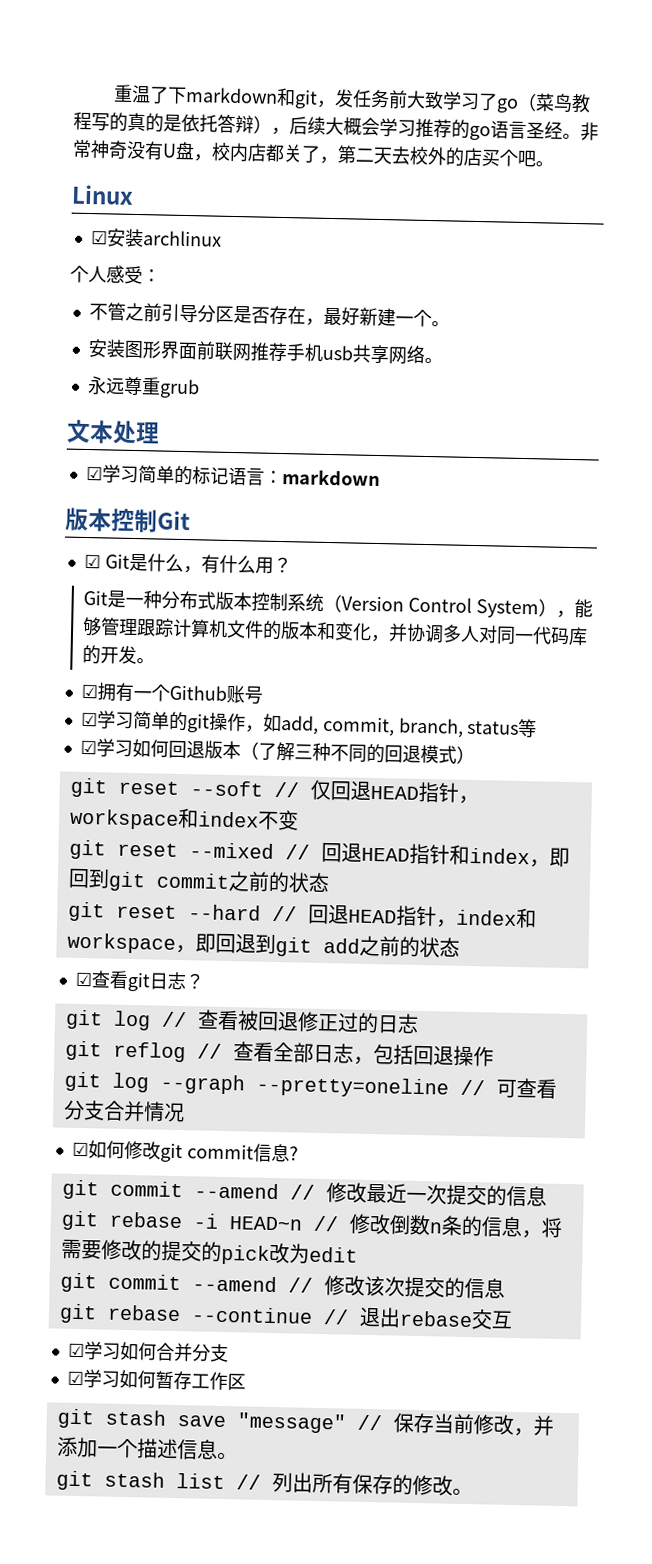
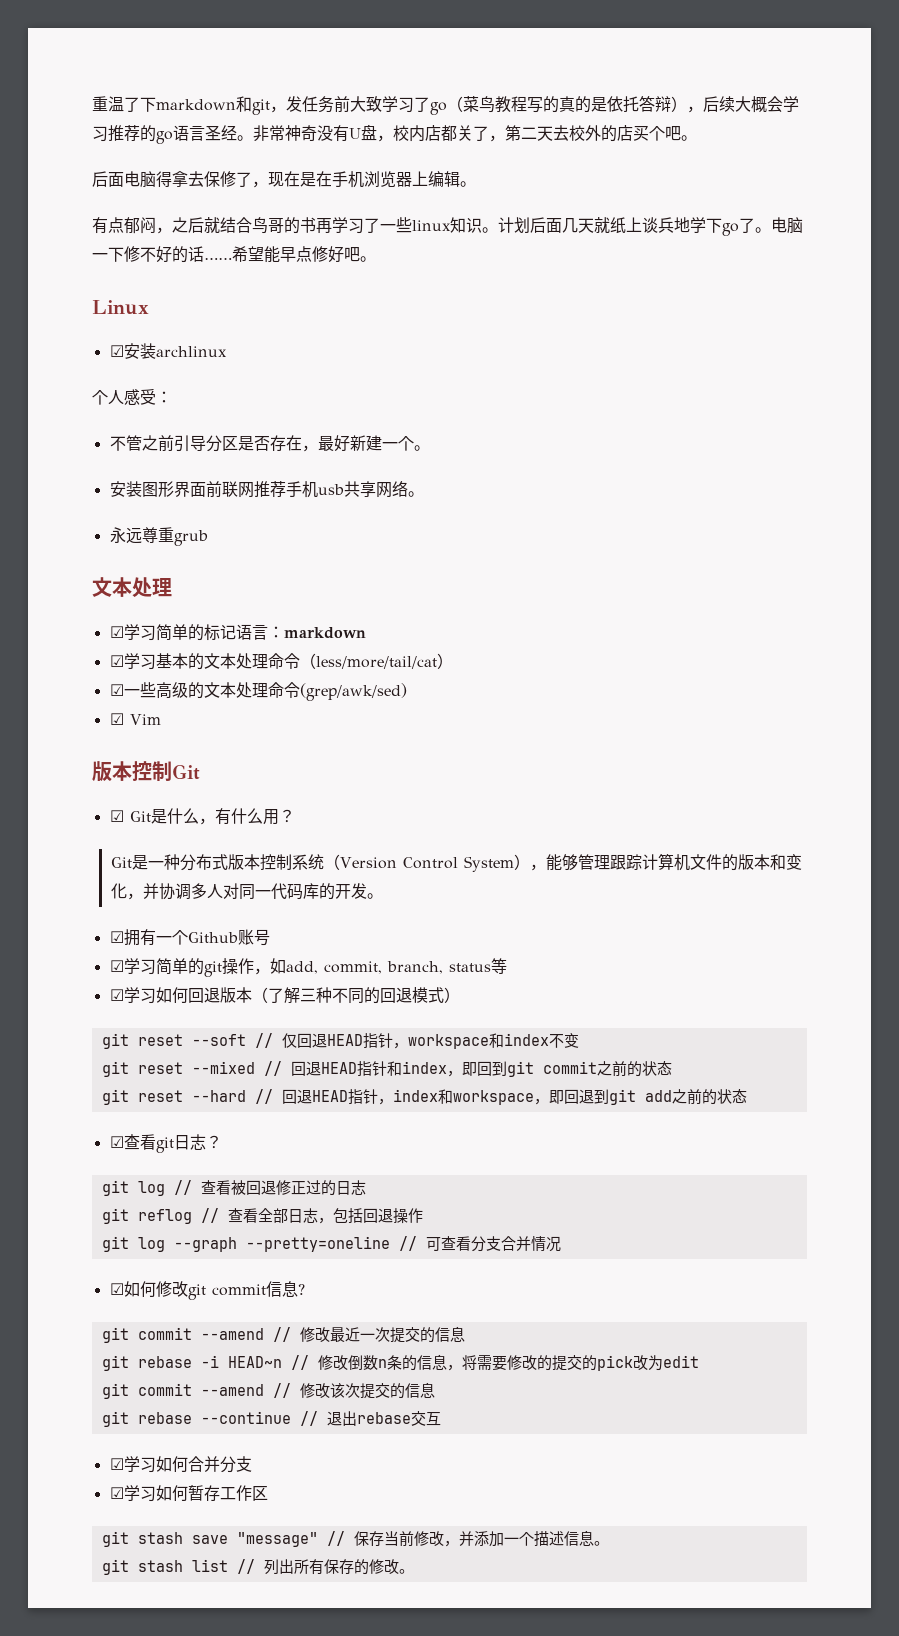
+ 后面电脑得拿去保修了，现在是在手机浏览器上编辑。
+ 有点郁闷，之后就结合鸟哥的书再学习了一些linux知识。计划后面几天就纸上谈兵地学下go了。电脑一下修不好的话……希望能早点修好吧。
+ ☑学习基本的⽂本处理命令（less/more/tail/cat）
+ ☑⼀些⾼级的⽂本处理命令(grep/awk/sed)
+ ☑ Vim

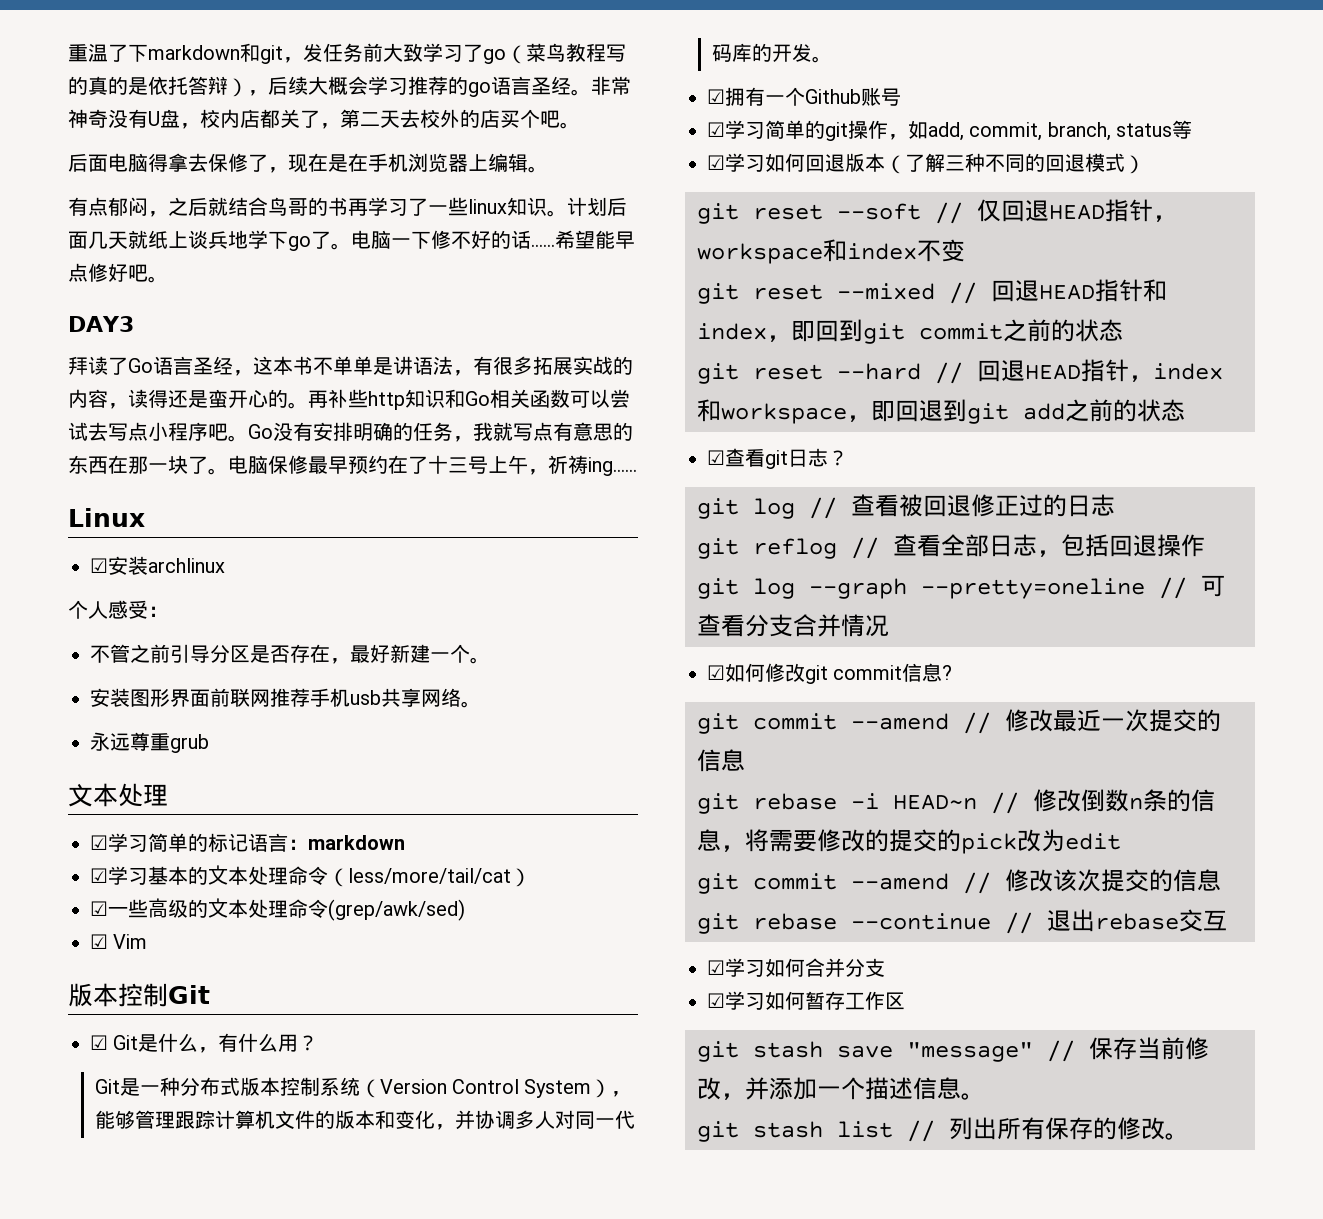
+ DAY3
+ 拜读了Go语言圣经，这本书不单单是讲语法，有很多拓展实战的内容，读得还是蛮开心的。再补些http知识和Go相关函数可以尝试去写点小程序吧。Go没有安排明确的任务，我就写点有意思的东西在那一块了。电脑保修最早预约在了十三号上午，祈祷ing……

